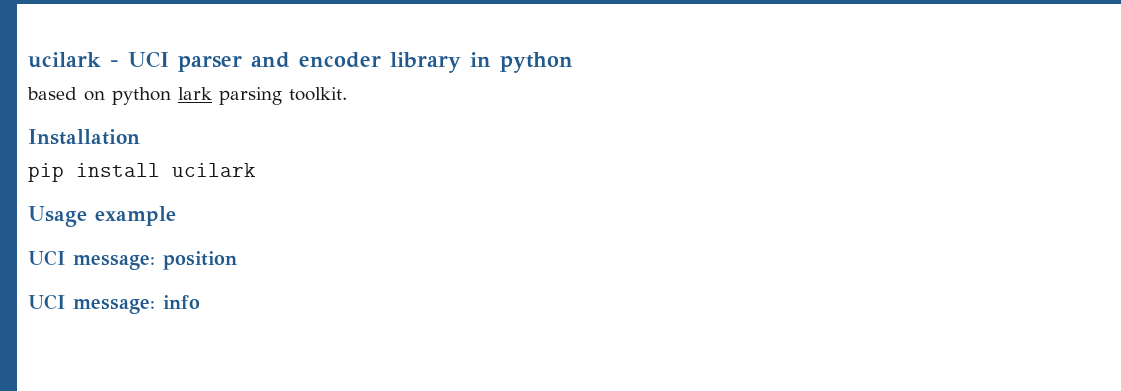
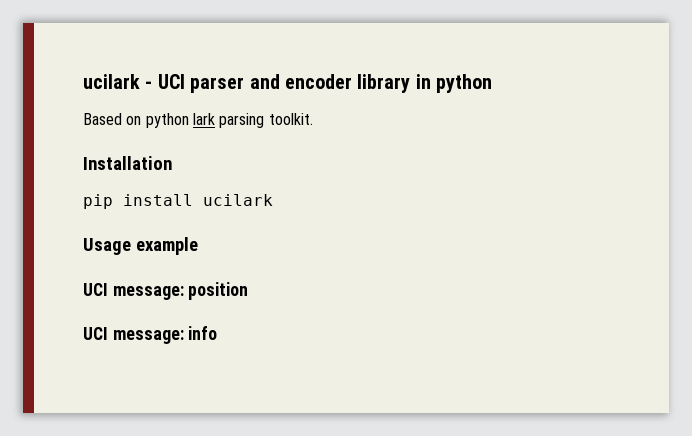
- based on python lark parsing toolkit.
+ Based on python lark parsing toolkit.

